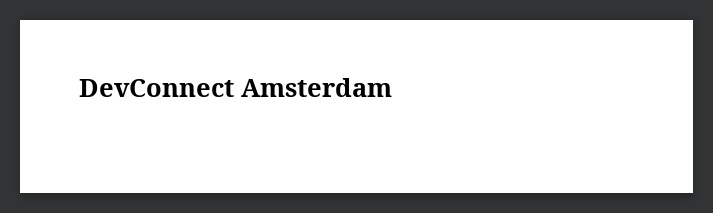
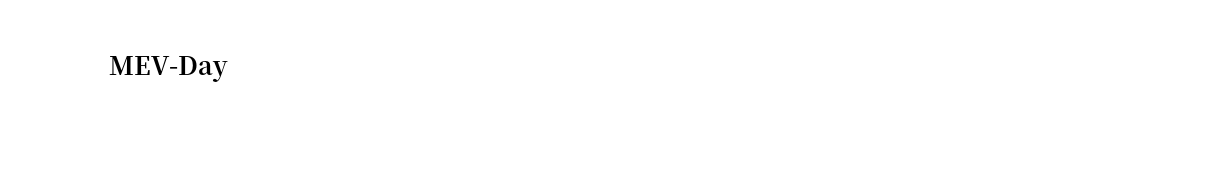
- DevConnect Amsterdam
+ MEV-Day

